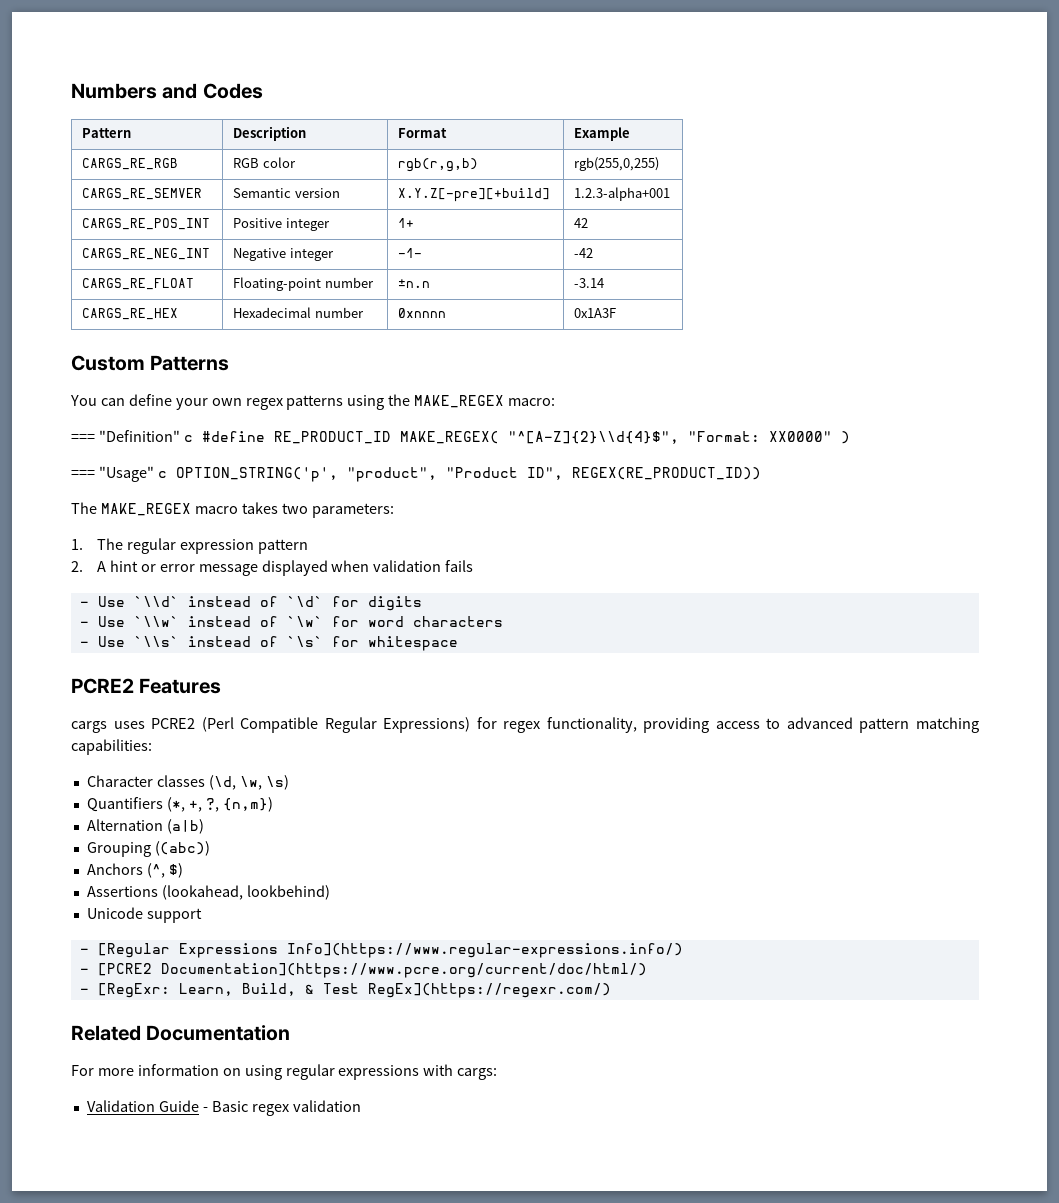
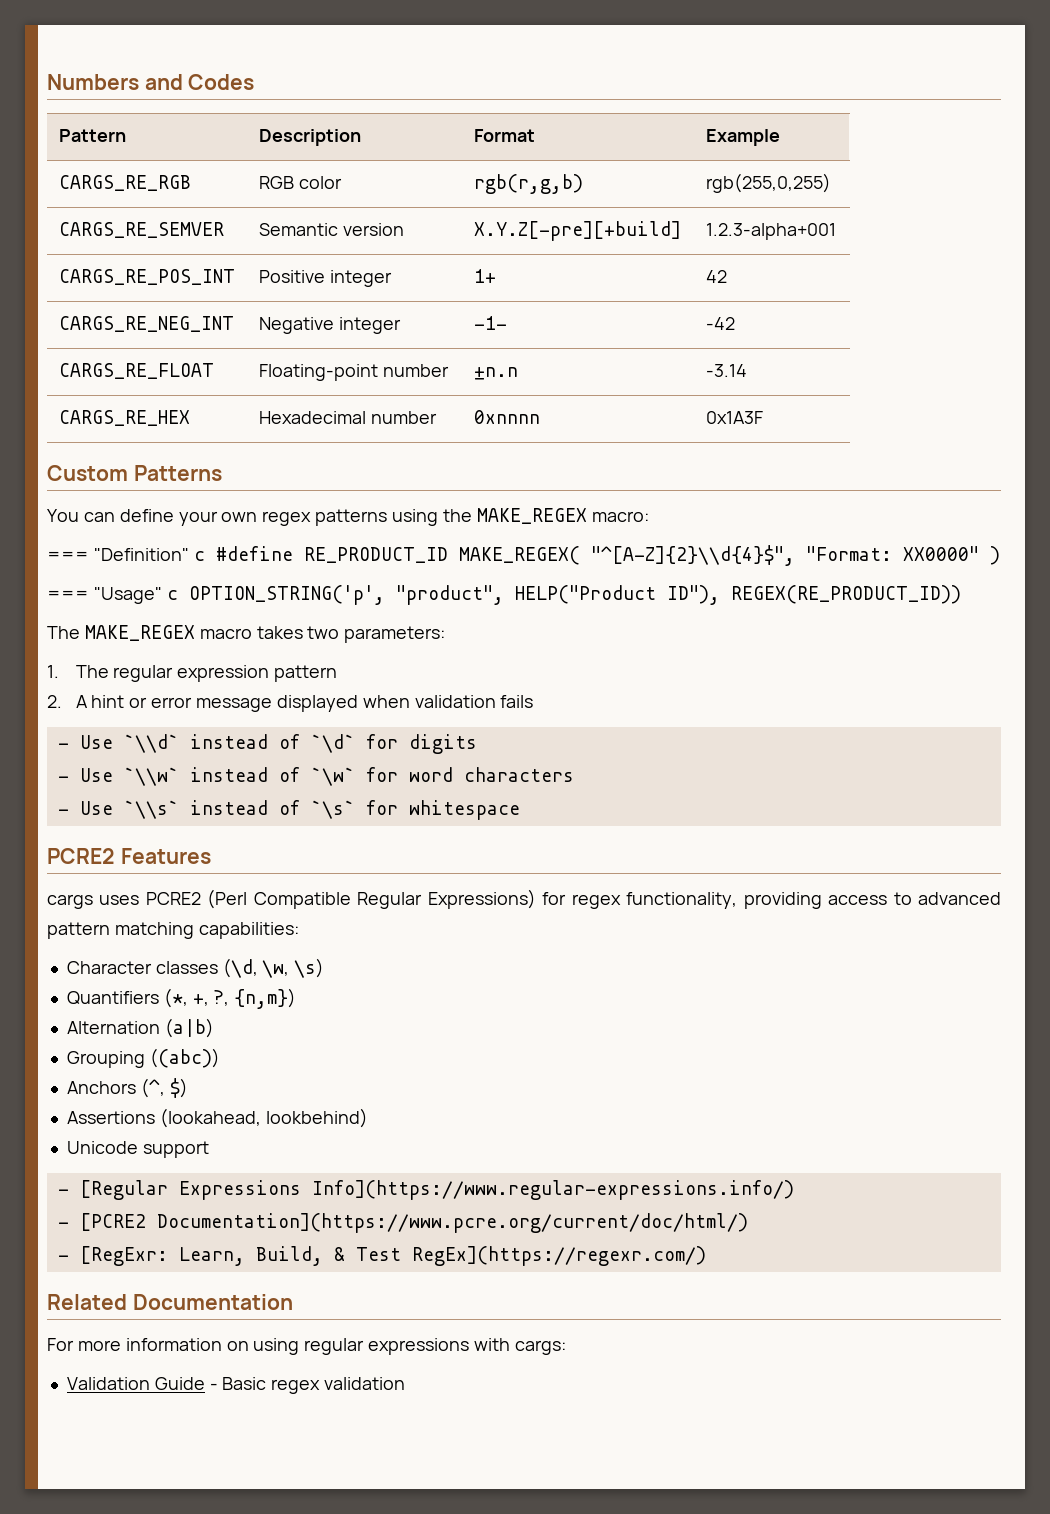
- === "Usage" c OPTION_STRING('p', "product", "Product ID", REGEX(RE_PRODUCT_ID))
+ === "Usage" c OPTION_STRING('p', "product", HELP("Product ID"), REGEX(RE_PRODUCT_ID))

